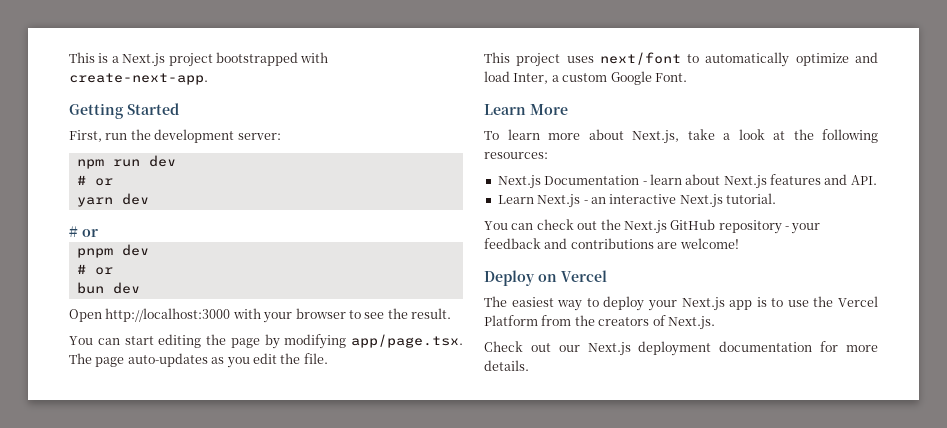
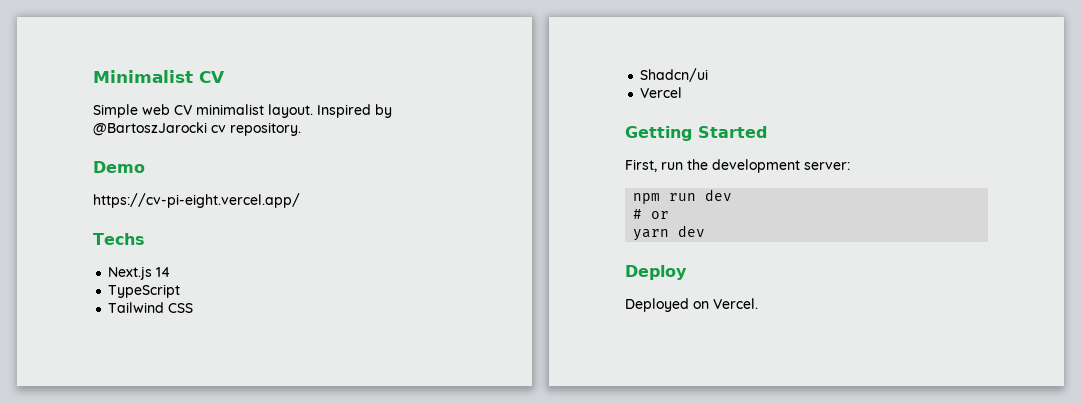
- This is a Next.js project bootstrapped with create-next-app.
+ Minimalist CV
+ Simple web CV minimalist layout. Inspired by @BartoszJarocki cv repository.
+ Demo
+ https://cv-pi-eight.vercel.app/
+ Techs
+ Next.js 14
+ TypeScript
+ Tailwind CSS
+ Shadcn/ui
+ Vercel
  yarn dev
- # or
- pnpm dev
- # or
- bun dev
- Open http://localhost:3000 with your browser to see the result.
- You can start editing the page by modifying app/page.tsx. The page auto-updates as you edit the file.
- This project uses next/font to automatically optimize and load Inter, a custom Google Font.
- Learn More
- To learn more about Next.js, take a look at the following resources:
- Next.js Documentation - learn about Next.js features and API.
- Learn Next.js - an interactive Next.js tutorial.
- You can check out the Next.js GitHub repository - your feedback and contributions are welcome!
- Deploy on Vercel
- The easiest way to deploy your Next.js app is to use the Vercel Platform from the creators of Next.js.
- Check out our Next.js deployment documentation for more details.
+ Deploy
+ Deployed on Vercel.

